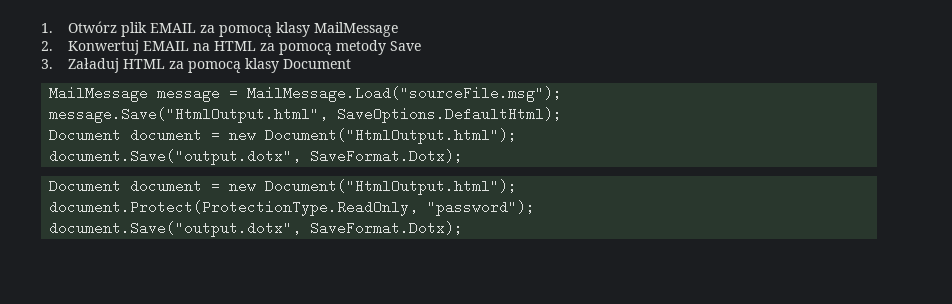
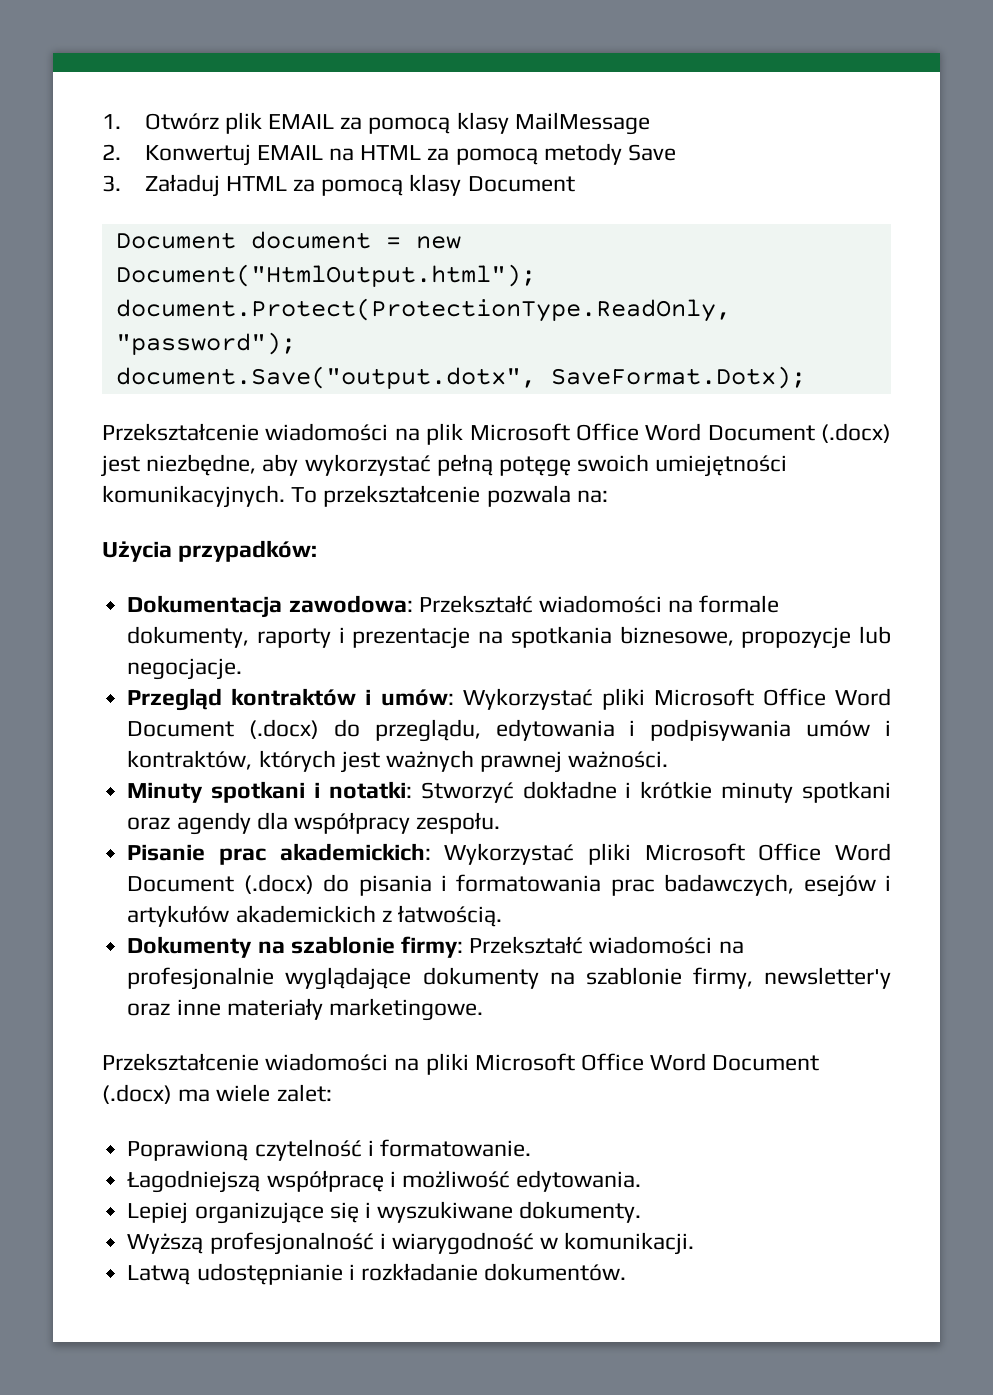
- MailMessage message = MailMessage.Load("sourceFile.msg");
- message.Save("HtmlOutput.html", SaveOptions.DefaultHtml);
- Document document = new Document("HtmlOutput.html");
- document.Save("output.dotx", SaveFormat.Dotx);
+ Przekształcenie wiadomości na plik Microsoft Office Word Document (.docx) jest niezbędne, aby wykorzystać pełną potęgę swoich umiejętności komunikacyjnych. To przekształcenie pozwala na:
+ Użycia przypadków:
+ Dokumentacja zawodowa: Przekształć wiadomości na formale dokumenty, raporty i prezentacje na spotkania biznesowe, propozycje lub negocjacje.
+ Przegląd kontraktów i umów: Wykorzystać pliki Microsoft Office Word Document (.docx) do przeglądu, edytowania i podpisywania umów i kontraktów, których jest ważnych prawnej ważności.
+ Minuty spotkani i notatki: Stworzyć dokładne i krótkie minuty spotkani oraz agendy dla współpracy zespołu.
+ Pisanie prac akademickich: Wykorzystać pliki Microsoft Office Word Document (.docx) do pisania i formatowania prac badawczych, esejów i artykułów akademickich z łatwością.
+ Dokumenty na szablonie firmy: Przekształć wiadomości na profesjonalnie wyglądające dokumenty na szablonie firmy, newsletter'y oraz inne materiały marketingowe.
+ Przekształcenie wiadomości na pliki Microsoft Office Word Document (.docx) ma wiele zalet:
+ Poprawioną czytelność i formatowanie.
+ Łagodniejszą współpracę i możliwość edytowania.
+ Lepiej organizujące się i wyszukiwane dokumenty.
+ Wyższą profesjonalność i wiarygodność w komunikacji.
+ Latwą udostępnianie i rozkładanie dokumentów.

